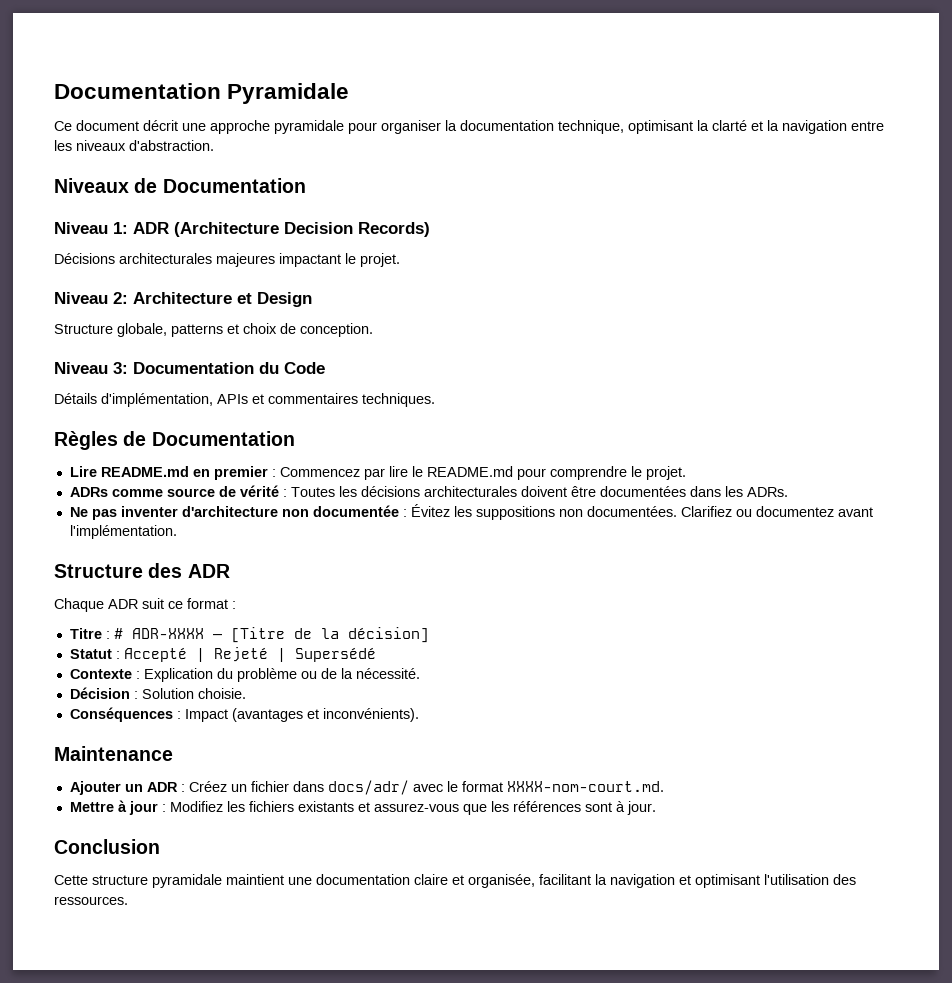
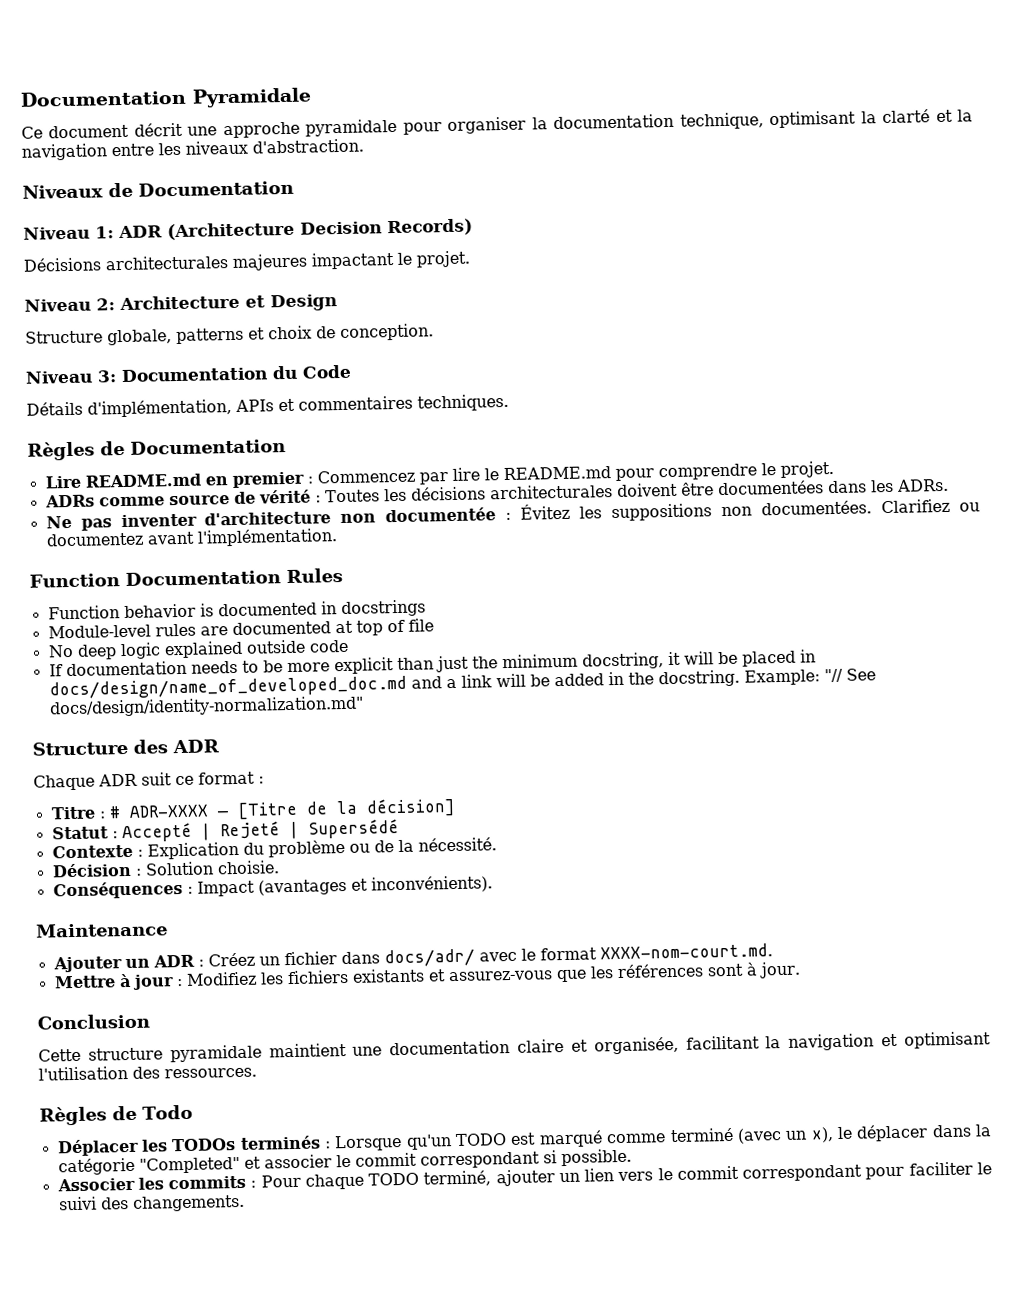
+ Function Documentation Rules
+ Function behavior is documented in docstrings
+ Module-level rules are documented at top of file
+ No deep logic explained outside code
+ If documentation needs to be more explicit than just the minimum docstring, it will be placed in docs/design/name_of_developed_doc.md and a link will be added in the docstring. Example: "// See docs/design/identity-normalization.md"
+ Règles de Todo
+ Déplacer les TODOs terminés : Lorsque qu'un TODO est marqué comme terminé (avec un x), le déplacer dans la catégorie "Completed" et associer le commit correspondant si possible.
+ Associer les commits : Pour chaque TODO terminé, ajouter un lien vers le commit correspondant pour faciliter le suivi des changements.

